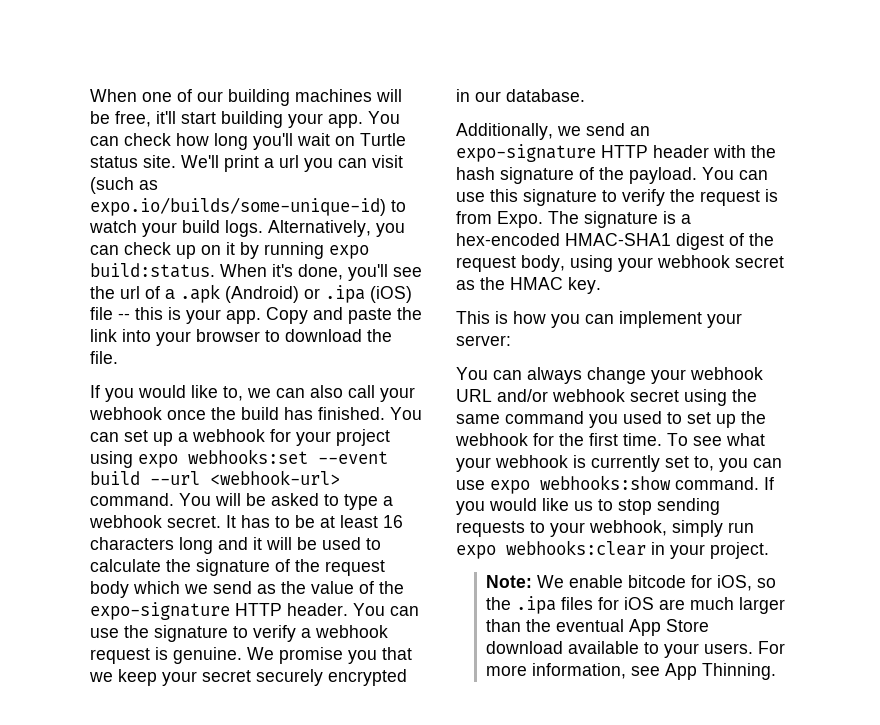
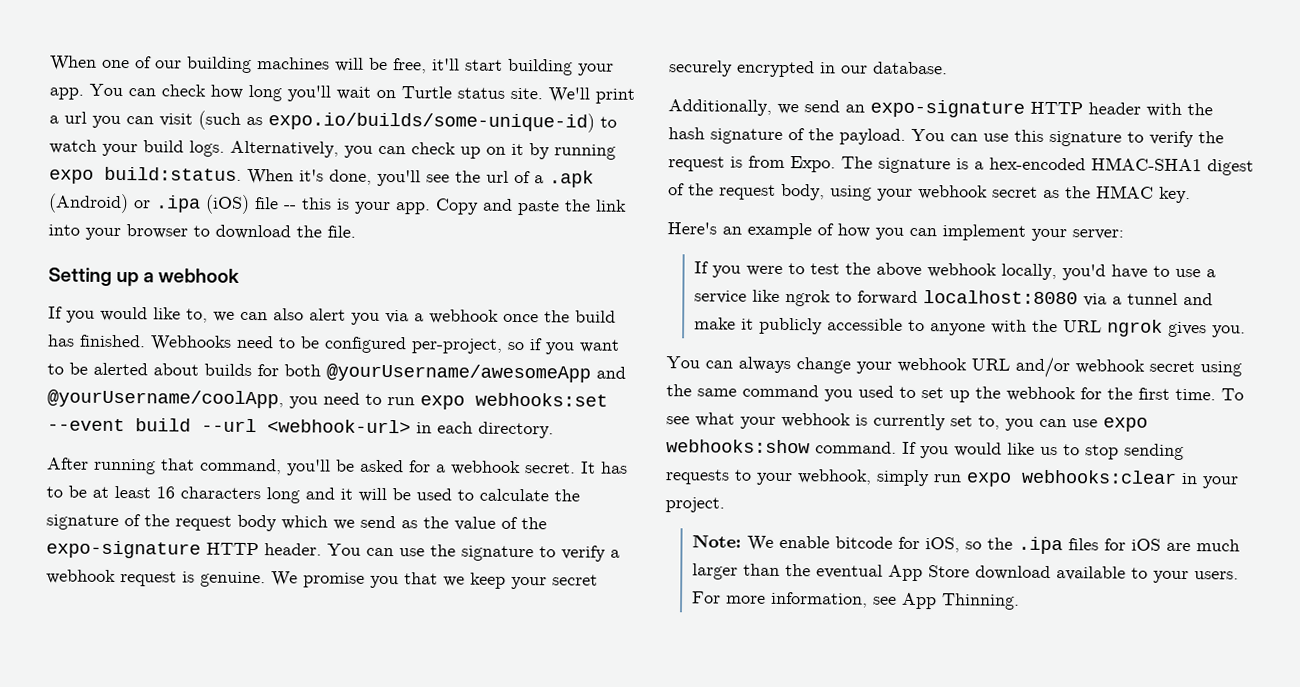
+ Setting up a webhook
- If you would like to, we can also call your webhook once the build has finished.
+ If you would like to, we can also alert you via a webhook once the build has finished.
- You can set up a webhook for your project using expo webhooks:set --event build --url <webhook-url> command. You will be asked to type a webhook secret.
+ Webhooks need to be configured per-project, so if you want to be alerted about builds for both @yourUsername/awesomeApp and @yourUsername/coolApp, you need to run expo webhooks:set --event build --url <webhook-url> in each directory.
+ After running that command, you'll be asked for a webhook secret.
- This is how you can implement your server:
+ Here's an example of how you can implement your server:
+ If you were to test the above webhook locally, you'd have to use a service like ngrok to forward localhost:8080 via a tunnel and make it publicly accessible to anyone with the URL ngrok gives you.

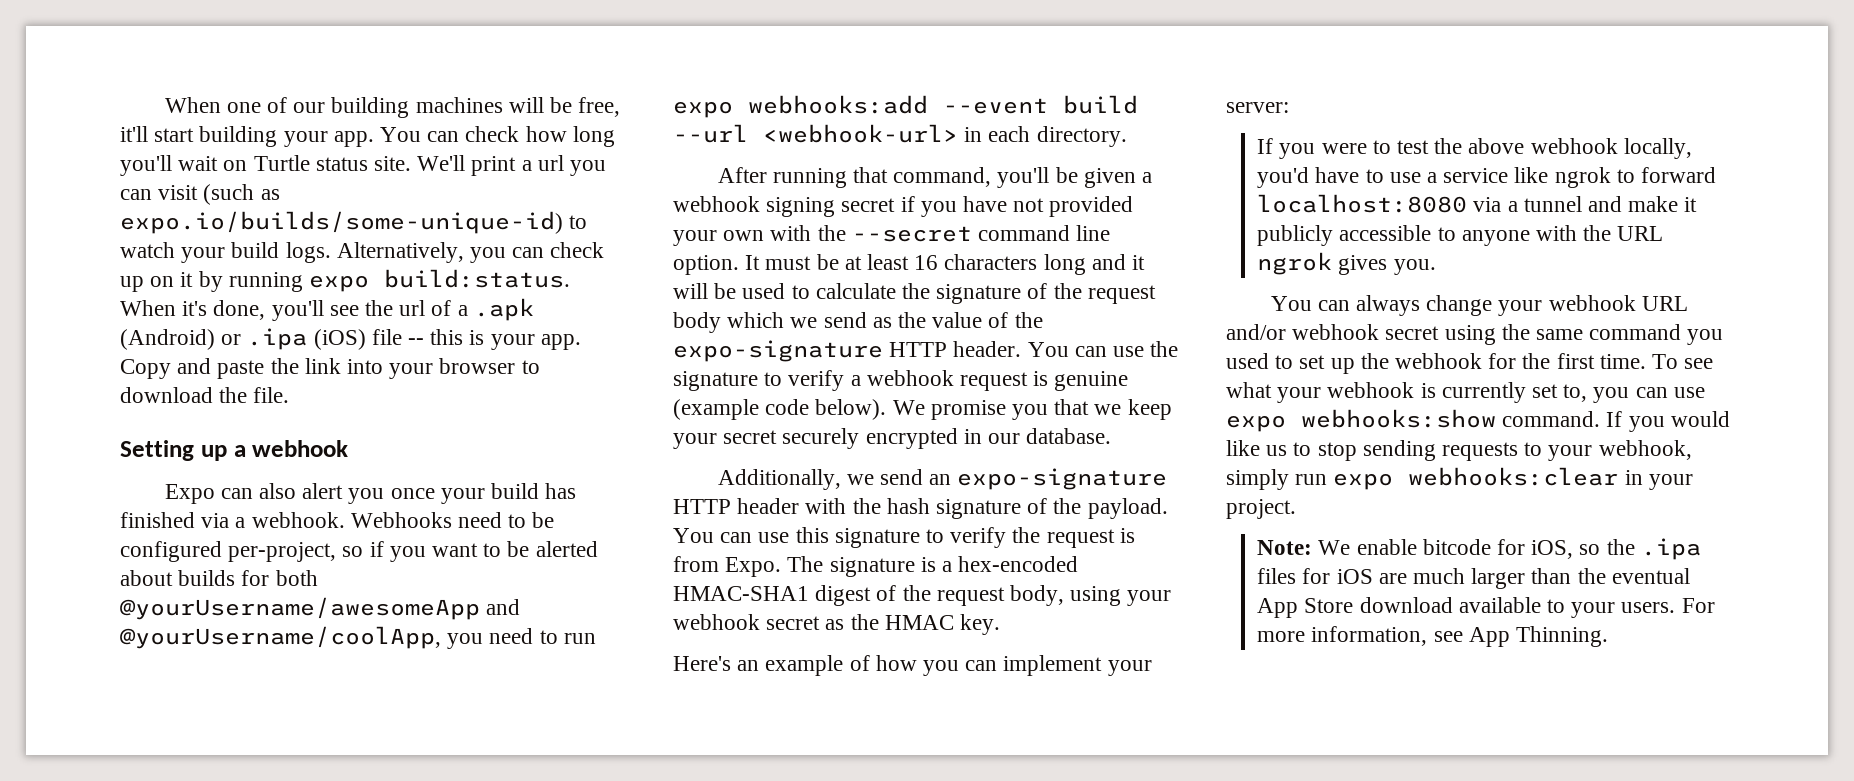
- If you would like to, we can also alert you via a webhook once the build has finished.
+ Expo can also alert you once your build has finished via a webhook.
- Webhooks need to be configured per-project, so if you want to be alerted about builds for both @yourUsername/awesomeApp and @yourUsername/coolApp, you need to run expo webhooks:set --event build --url <webhook-url> in each directory.
+ Webhooks need to be configured per-project, so if you want to be alerted about builds for both @yourUsername/awesomeApp and @yourUsername/coolApp, you need to run expo webhooks:add --event build --url <webhook-url> in each directory.
- After running that command, you'll be asked for a webhook secret. It has to be at least 16 characters long and it will be used to calculate the signature of the request body which we send as the value of the expo-signature HTTP header.
+ After running that command, you'll be given a webhook signing secret if you have not provided your own with the --secret command line option. It must be at least 16 characters long and it will be used to calculate the signature of the request body which we send as the value of the expo-signature HTTP header.
- You can use the signature to verify a webhook request is genuine.
+ You can use the signature to verify a webhook request is genuine (example code below).

